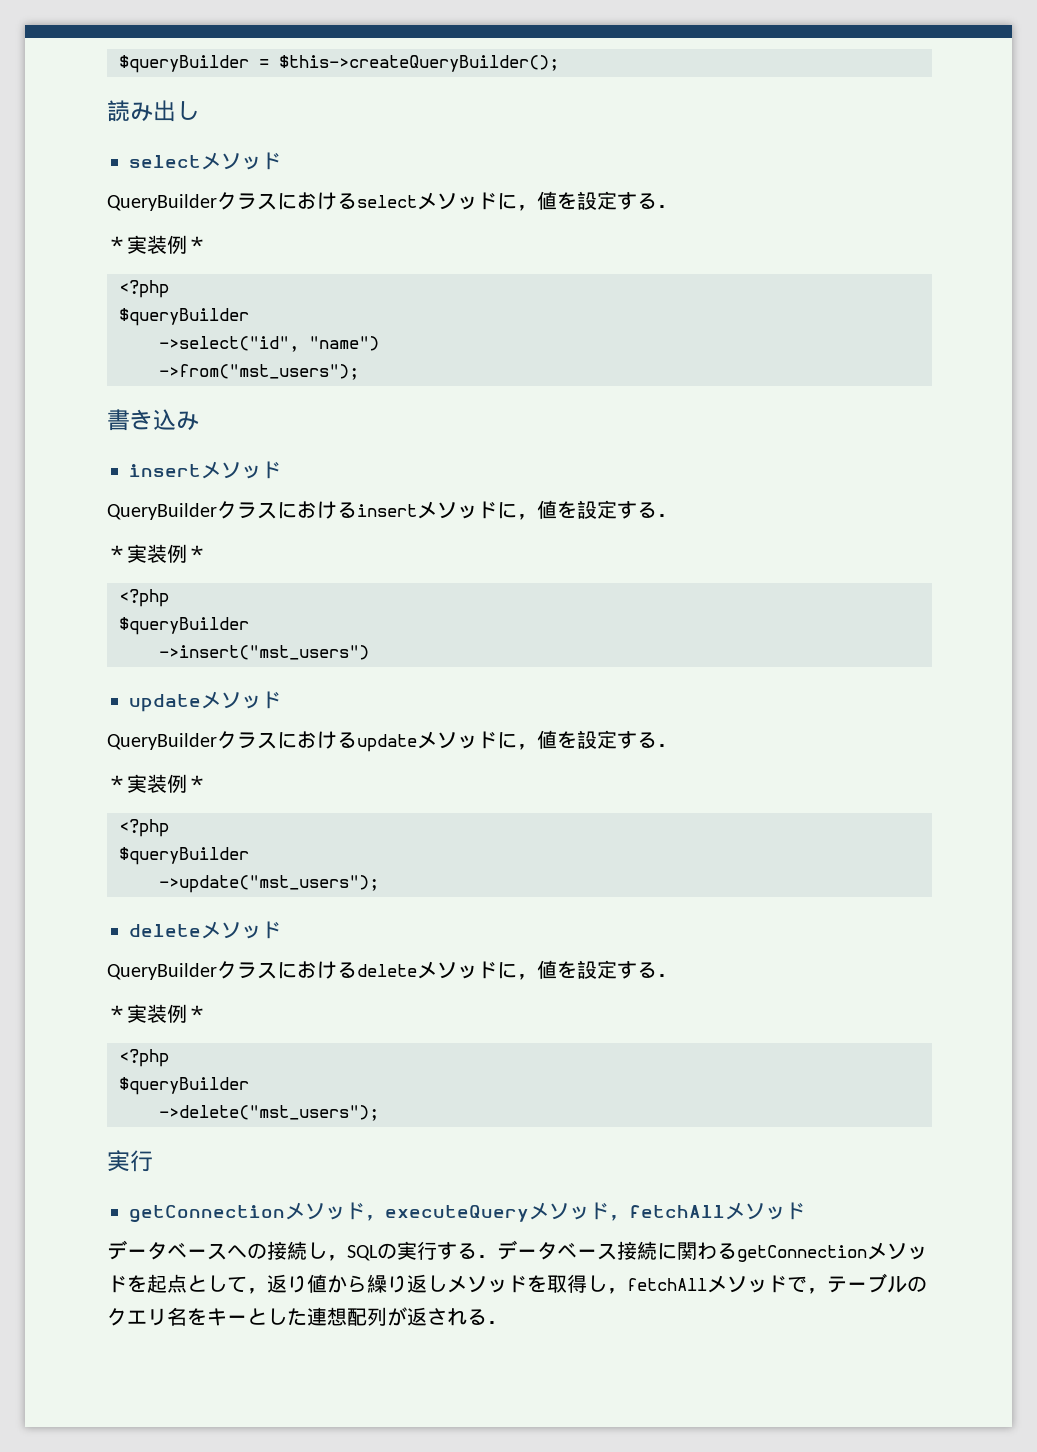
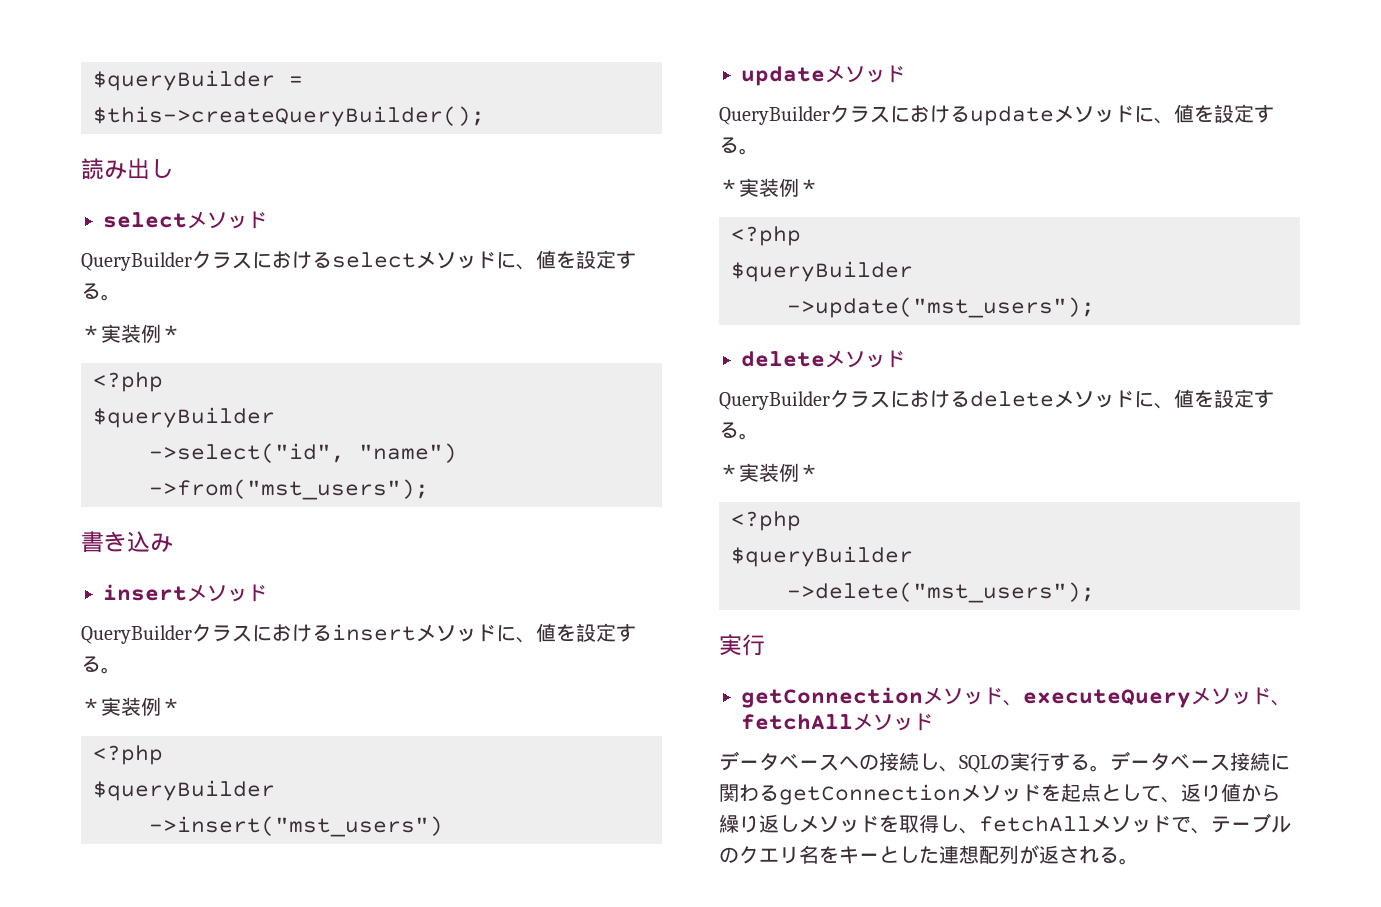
- QueryBuilderクラスにおけるselectメソッドに，値を設定する．
+ QueryBuilderクラスにおけるselectメソッドに、値を設定する。
- QueryBuilderクラスにおけるinsertメソッドに，値を設定する．
+ QueryBuilderクラスにおけるinsertメソッドに、値を設定する。
- QueryBuilderクラスにおけるupdateメソッドに，値を設定する．
+ QueryBuilderクラスにおけるupdateメソッドに、値を設定する。
- QueryBuilderクラスにおけるdeleteメソッドに，値を設定する．
+ QueryBuilderクラスにおけるdeleteメソッドに、値を設定する。
- getConnectionメソッド，executeQueryメソッド，fetchAllメソッド
+ getConnectionメソッド、executeQueryメソッド、fetchAllメソッド
- データベースへの接続し，SQLの実行する．データベース接続に関わるgetConnectionメソッドを起点として，返り値から繰り返しメソッドを取得し，fetchAllメソッドで，テーブルのクエリ名をキーとした連想配列が返される．
+ データベースへの接続し、SQLの実行する。データベース接続に関わるgetConnectionメソッドを起点として、返り値から繰り返しメソッドを取得し、fetchAllメソッドで、テーブルのクエリ名をキーとした連想配列が返される。

